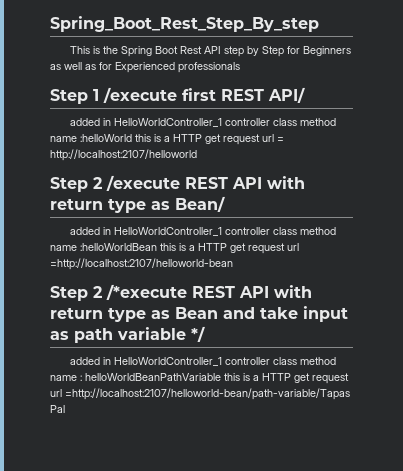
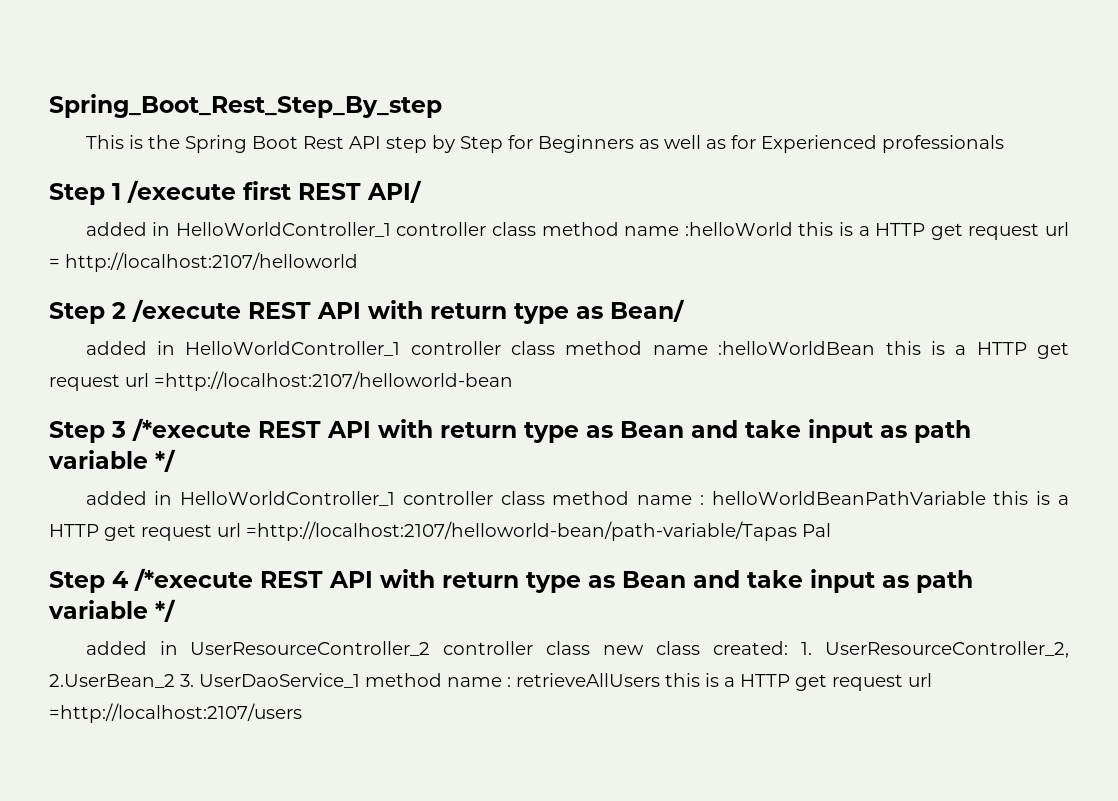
- Step 2 /*execute REST API with return type as Bean and take input as path variable */
+ Step 3 /*execute REST API with return type as Bean and take input as path variable */
+ Step 4 /*execute REST API with return type as Bean and take input as path variable */
+ added in UserResourceController_2 controller class new class created: 1. UserResourceController_2, 2.UserBean_2 3. UserDaoService_1 method name : retrieveAllUsers this is a HTTP get request url =http://localhost:2107/users

